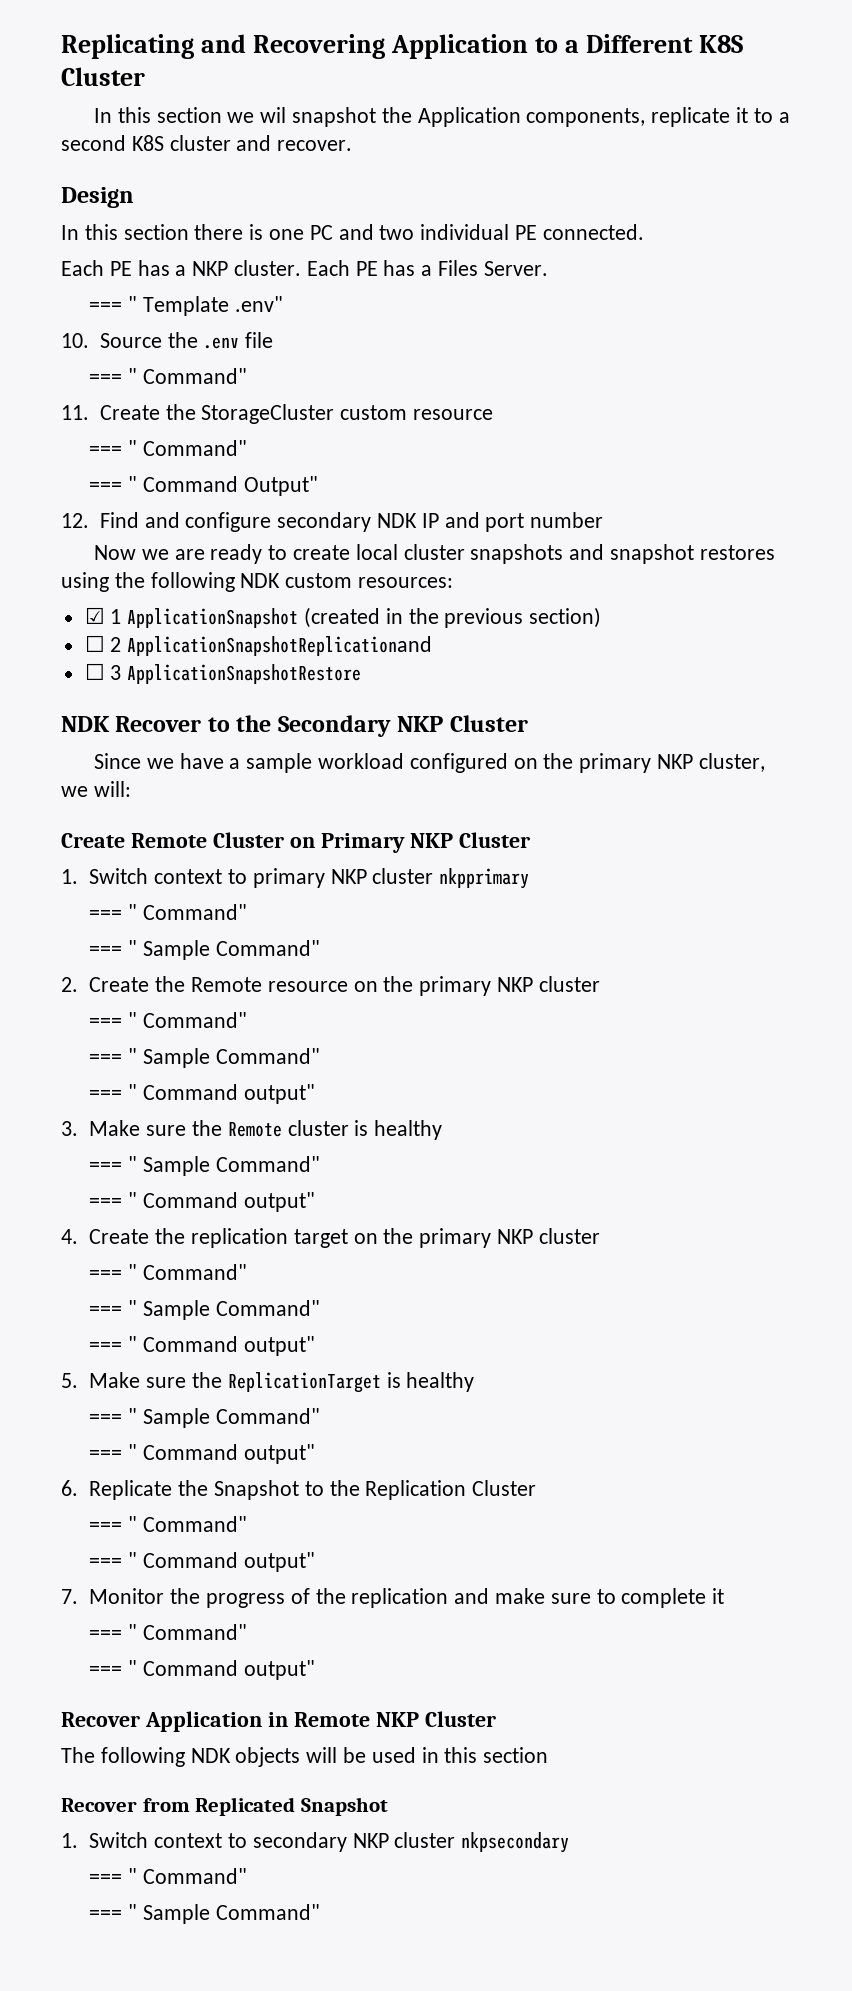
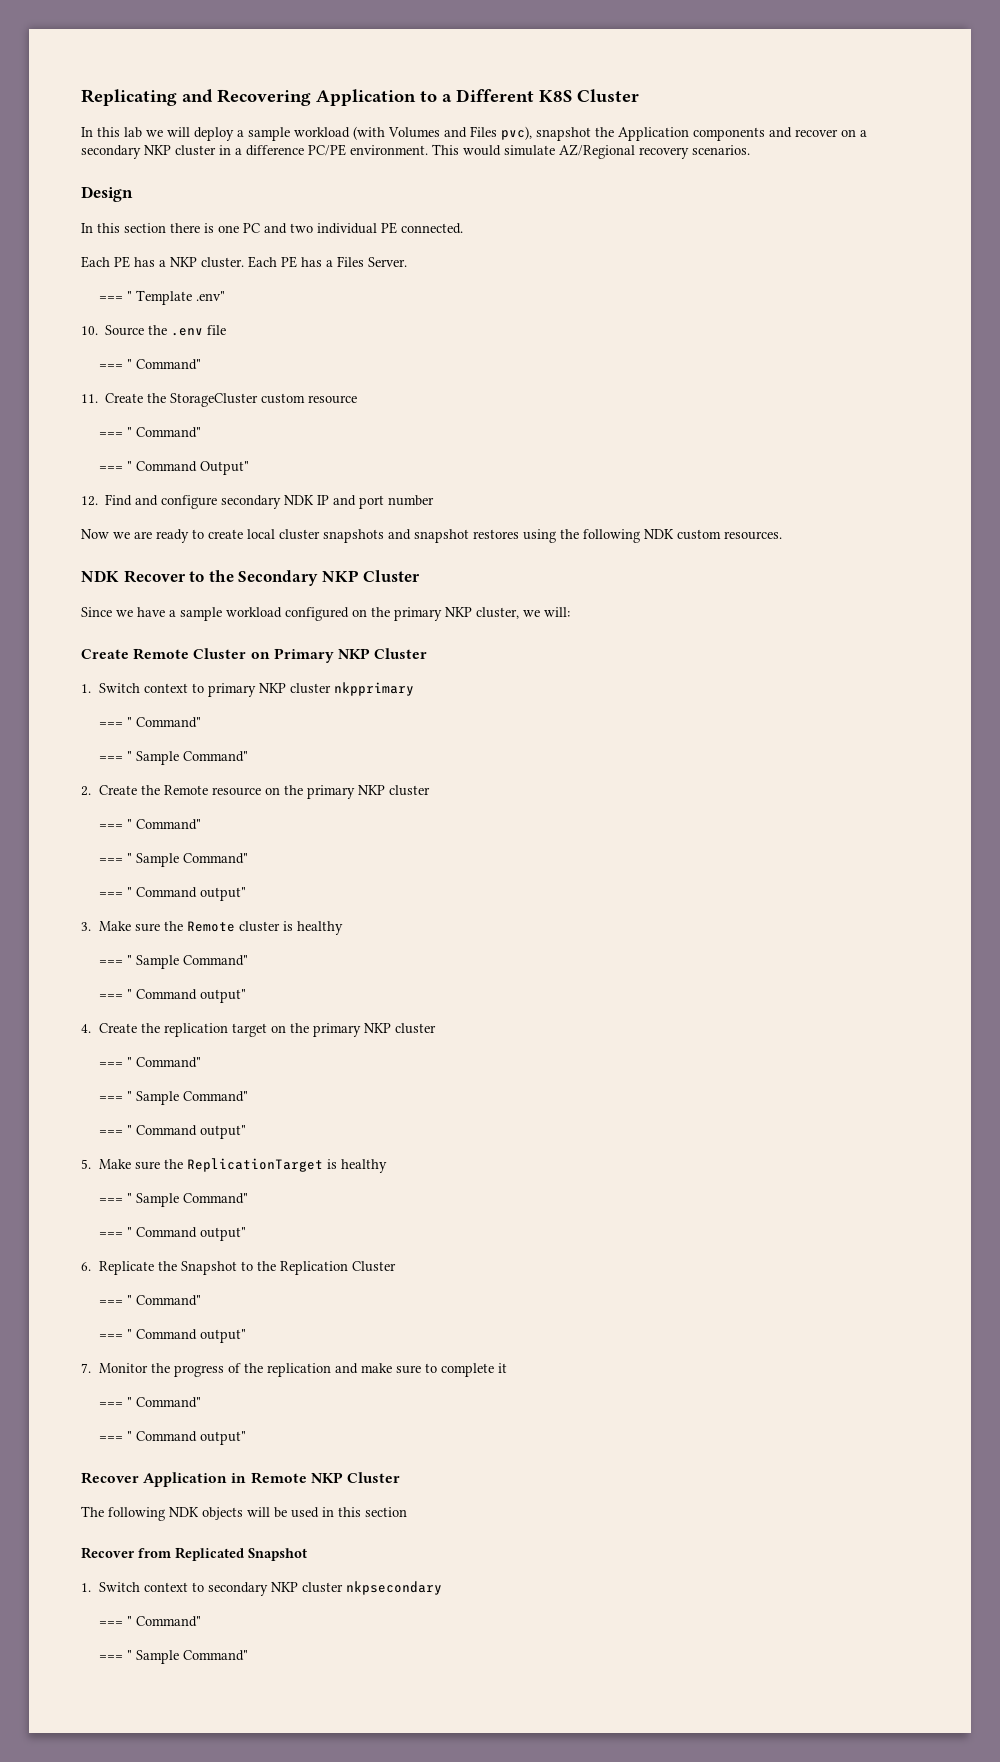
- In this section we wil snapshot the Application components, replicate it to a second K8S cluster and recover.
+ In this lab we will deploy a sample workload (with Volumes and Files pvc), snapshot the Application components and recover on a secondary NKP cluster in a difference PC/PE environment. This would simulate AZ/Regional recovery scenarios.
- Now we are ready to create local cluster snapshots and snapshot restores using the following NDK custom resources:
- ☑ 1 ApplicationSnapshot (created in the previous section)
- ☐ 2 ApplicationSnapshotReplicationand
- ☐ 3 ApplicationSnapshotRestore
+ Now we are ready to create local cluster snapshots and snapshot restores using the following NDK custom resources.

